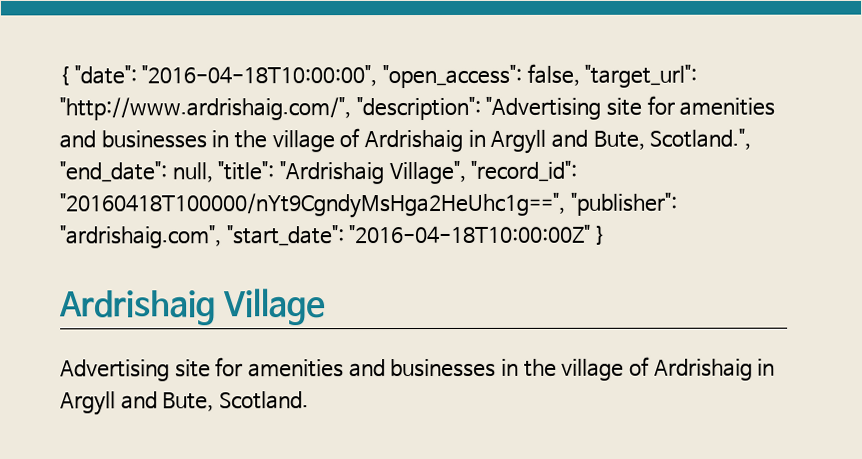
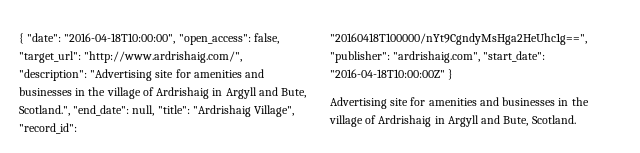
- Ardrishaig Village

